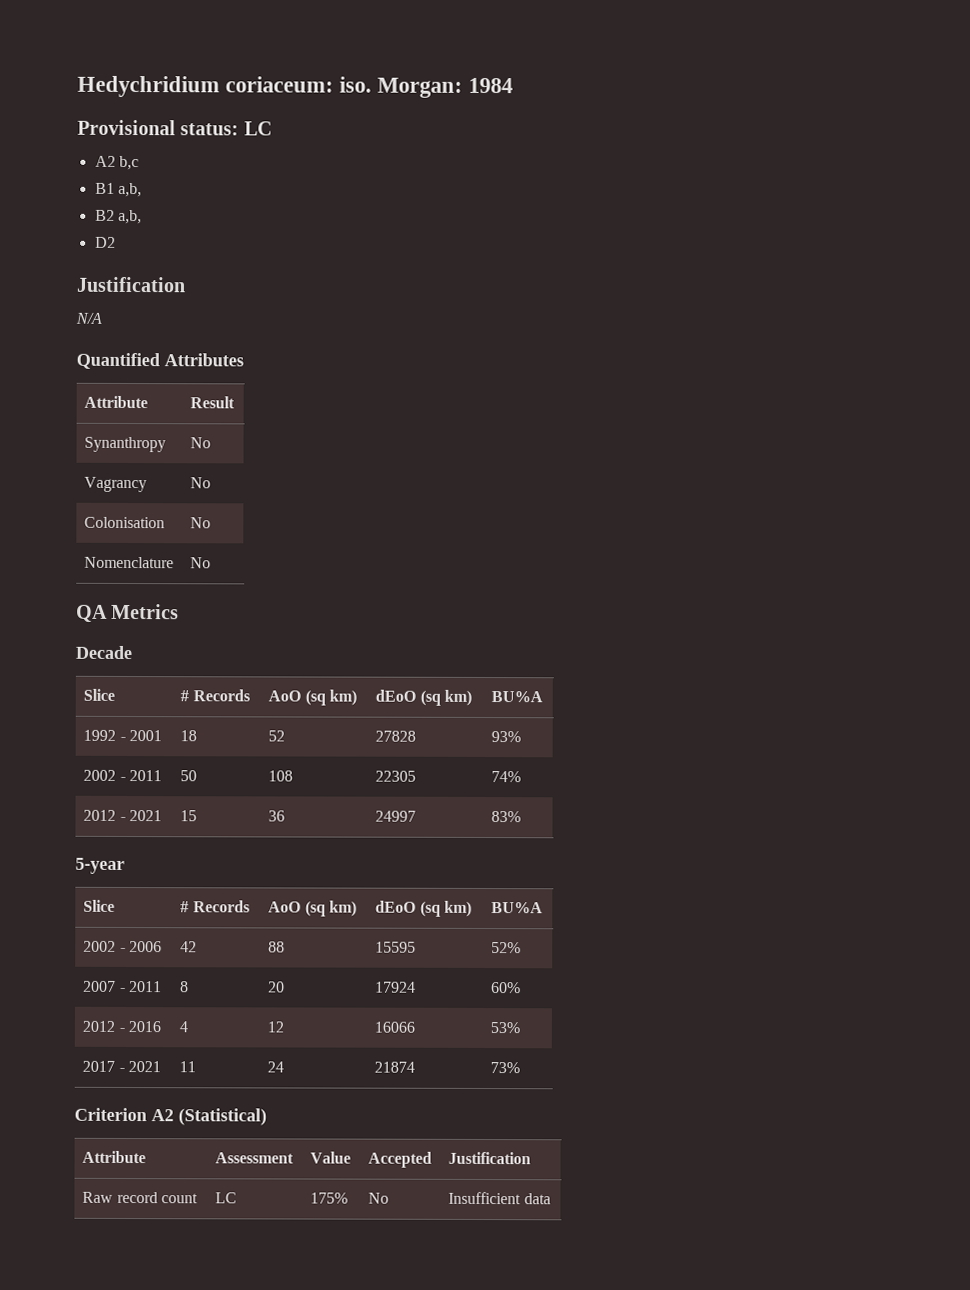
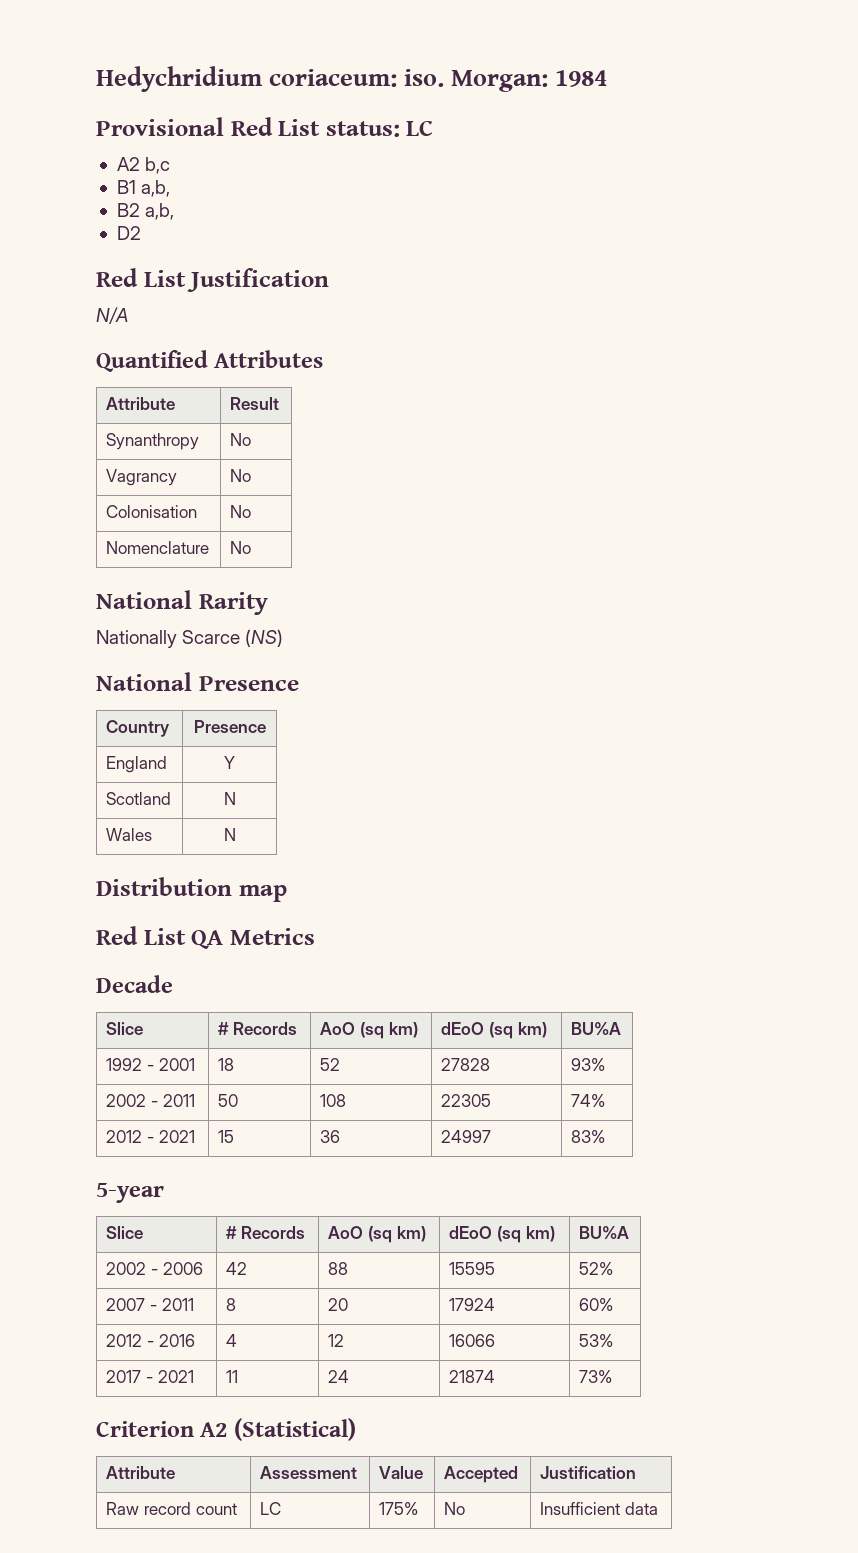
- Provisional status: LC
+ Provisional Red List status: LC
  D2
- Justification
+ Red List Justification
- QA Metrics
+ National Rarity
+ Nationally Scarce (NS)
+ National Presence
+ Country | Presence
+ England | Y
+ Scotland | N
+ Wales | N
+ Distribution map
+ Red List QA Metrics

